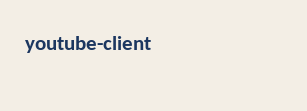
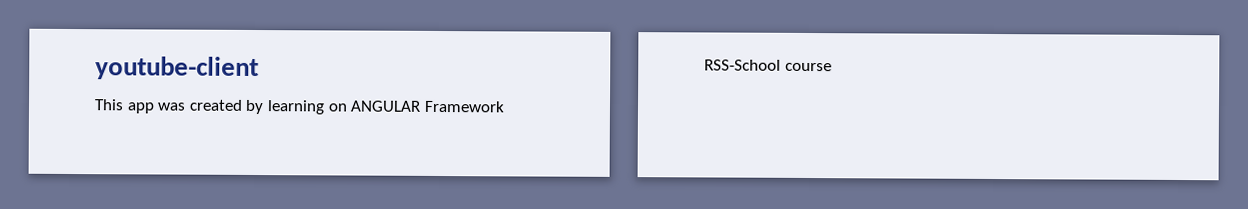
+ This app was created by learning on ANGULAR Framework RSS-School course

